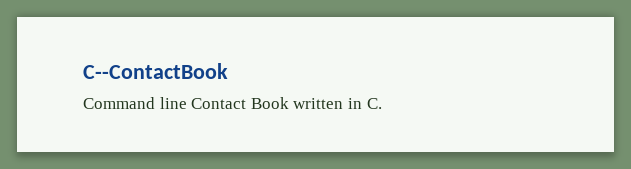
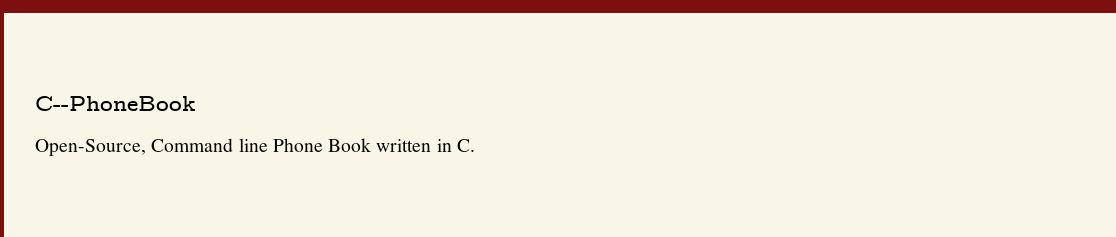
- C--ContactBook
- Command line Contact Book written in C.
+ C--PhoneBook
+ Open-Source, Command line Phone Book written in C.

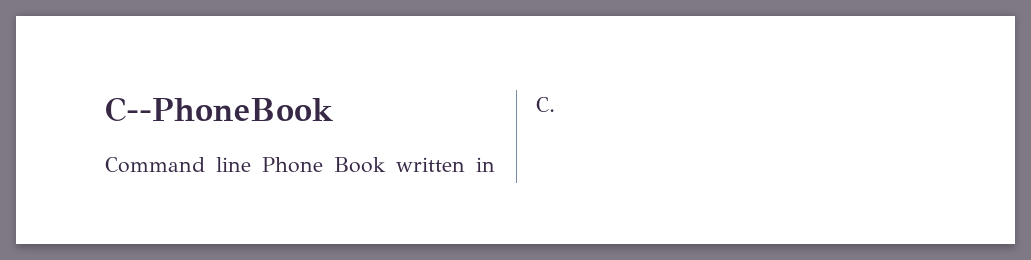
- Open-Source, Command line Phone Book written in C.
+ Command line Phone Book written in C.

